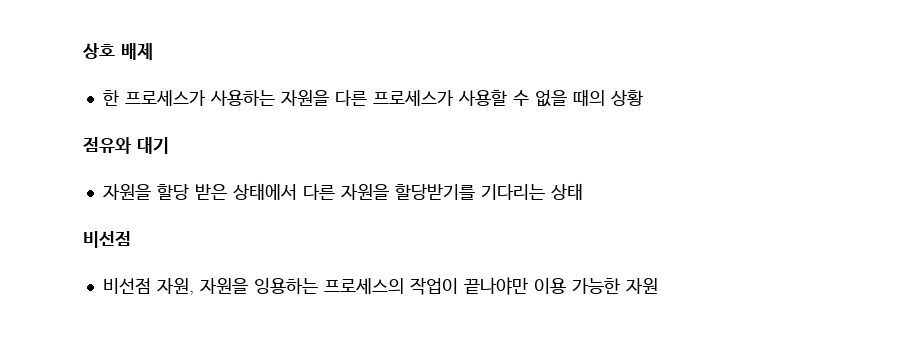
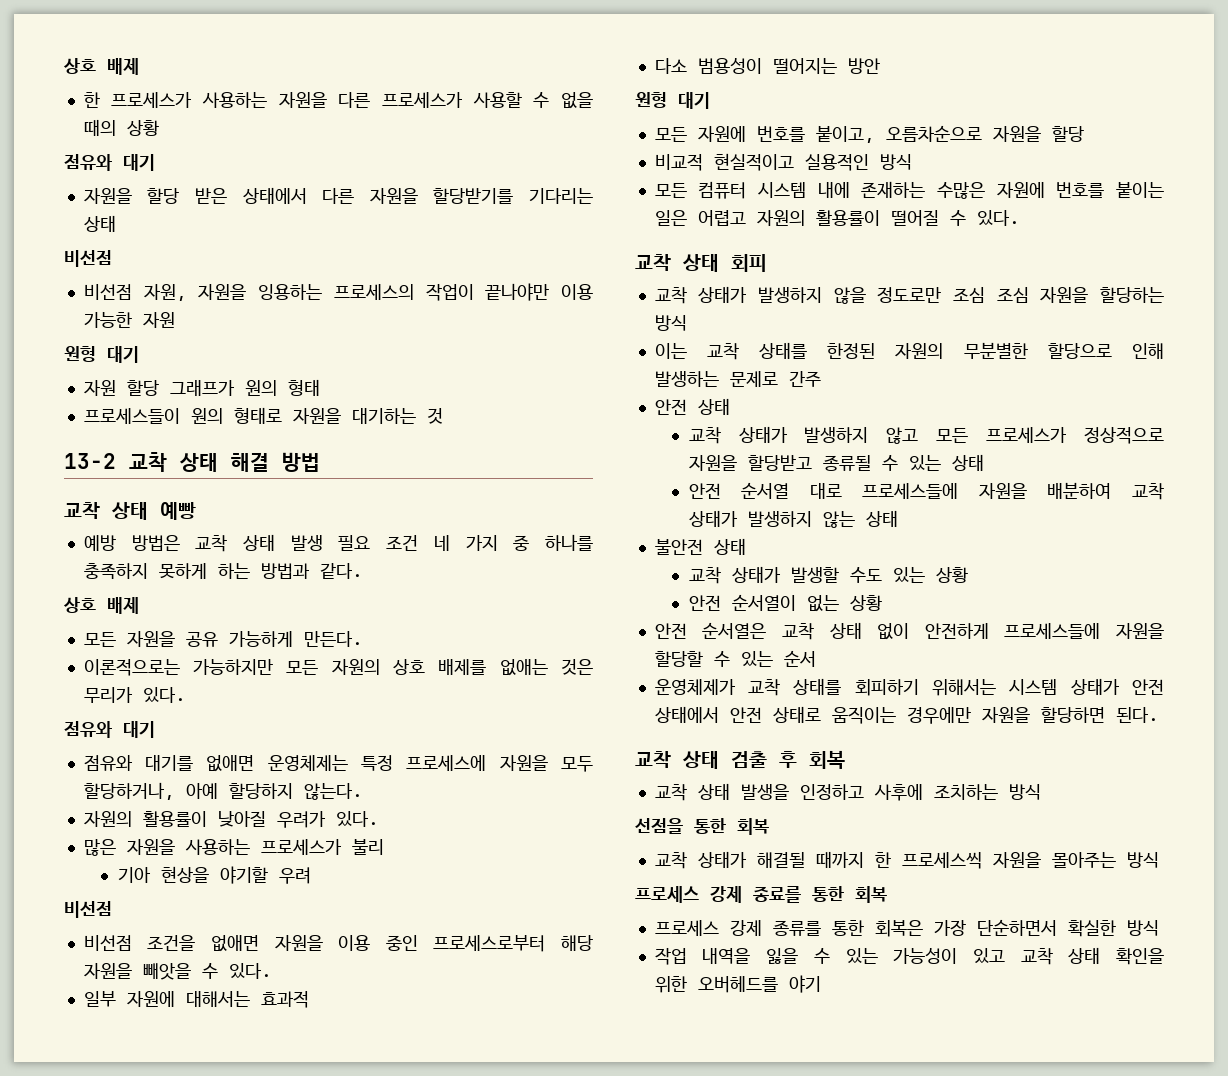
  비선점 자원, 자원을 잉용하는 프로세스의 작업이 끝나야만 이용 가능한 자원
+ 원형 대기
+ 자원 할당 그래프가 원의 형태
+ 프로세스들이 원의 형태로 자원을 대기하는 것
+ 13-2 교착 상태 해결 방법
+ 교착 상태 예빵
+ 예방 방법은 교착 상태 발생 필요 조건 네 가지 중 하나를 충족하지 못하게 하는 방법과 같다.
+ 상호 배제
+ 모든 자원을 공유 가능하게 만든다.
+ 이론적으로는 가능하지만 모든 자원의 상호 배제를 없애는 것은 무리가 있다.
+ 점유와 대기
+ 점유와 대기를 없애면 운영체제는 특정 프로세스에 자원을 모두 할당하거나, 아예 할당하지 않는다.
+ 자원의 활용률이 낮아질 우려가 있다.
+ 많은 자원을 사용하는 프로세스가 불리
+ 기아 현상을 야기할 우려
+ 비선점
+ 비선점 조건을 없애면 자원을 이용 중인 프로세스로부터 해당 자원을 빼앗을 수 있다.
+ 일부 자원에 대해서는 효과적
+ 다소 범용성이 떨어지는 방안
+ 원형 대기
+ 모든 자원에 번호를 붙이고, 오름차순으로 자원을 할당
+ 비교적 현실적이고 실용적인 방식
+ 모든 컴퓨터 시스템 내에 존재하는 수많은 자원에 번호를 붙이는 일은 어렵고 자원의 활용률이 떨어질 수 있다.
+ 교착 상태 회피
+ 교착 상태가 발생하지 않을 정도로만 조심 조심 자원을 할당하는 방식
+ 이는 교착 상태를 한정된 자원의 무분별한 할당으로 인해 발생하는 문제로 간주
+ 안전 상태
+ 교착 상태가 발생하지 않고 모든 프로세스가 정상적으로 자원을 할당받고 종류될 수 있는 상태
+ 안전 순서열 대로 프로세스들에 자원을 배분하여 교착 상태가 발생하지 않는 상태
+ 불안전 상태
+ 교착 상태가 발생할 수도 있는 상황
+ 안전 순서열이 없는 상황
+ 안전 순서열은 교착 상태 없이 안전하게 프로세스들에 자원을 할당할 수 있는 순서
+ 운영체제가 교착 상태를 회피하기 위해서는 시스템 상태가 안전 상태에서 안전 상태로 움직이는 경우에만 자원을 할당하면 된다.
+ 교착 상태 검출 후 회복
+ 교착 상태 발생을 인정하고 사후에 조치하는 방식
+ 선점을 통한 회복
+ 교착 상태가 해결될 때까지 한 프로세스씩 자원을 몰아주는 방식
+ 프로세스 강제 종료를 통한 회복
+ 프로세스 강제 종류를 통한 회복은 가장 단순하면서 확실한 방식
+ 작업 내역을 잃을 수 있는 가능성이 있고 교착 상태 확인을 위한 오버헤드를 야기

